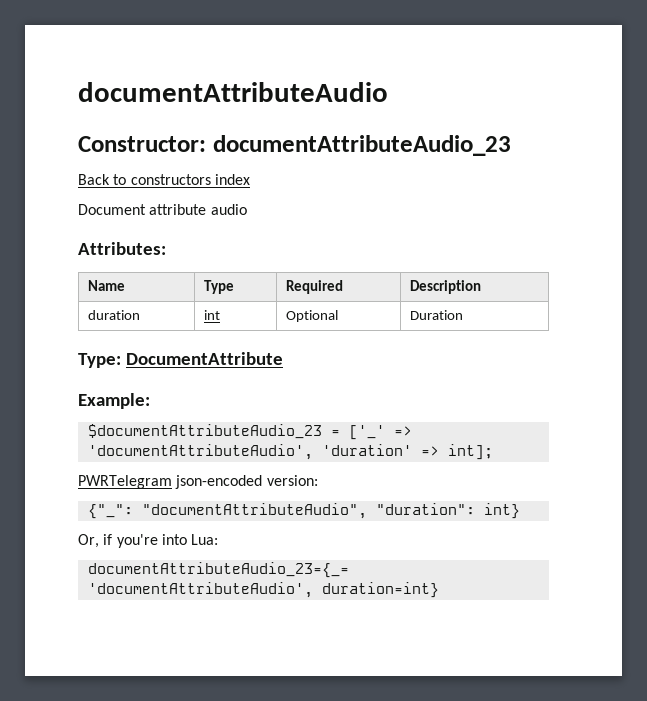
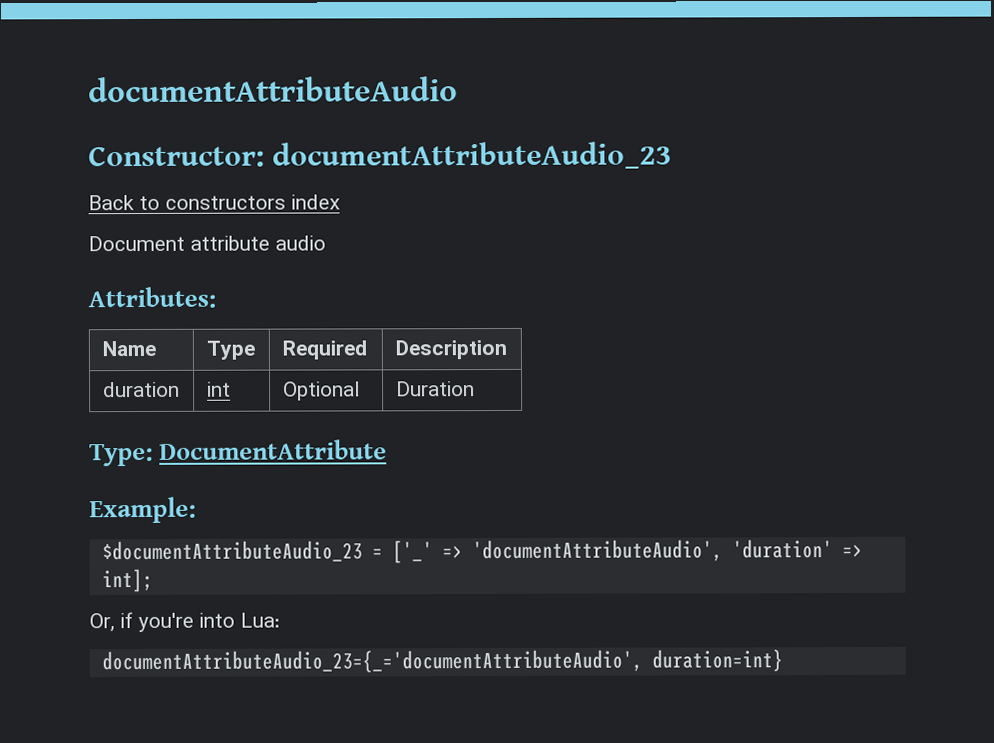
- PWRTelegram json-encoded version:
- {"_": "documentAttributeAudio", "duration": int}

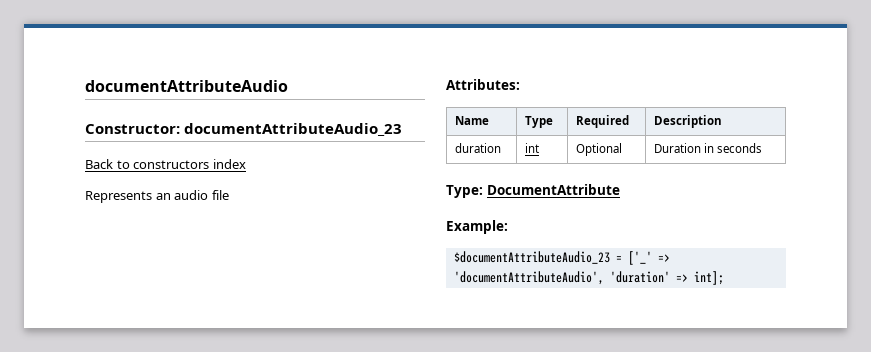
- Document attribute audio
+ Represents an audio file
- duration | int | Optional | Duration
+ duration | int | Optional | Duration in seconds
- Or, if you're into Lua:
- documentAttributeAudio_23={_='documentAttributeAudio', duration=int}

